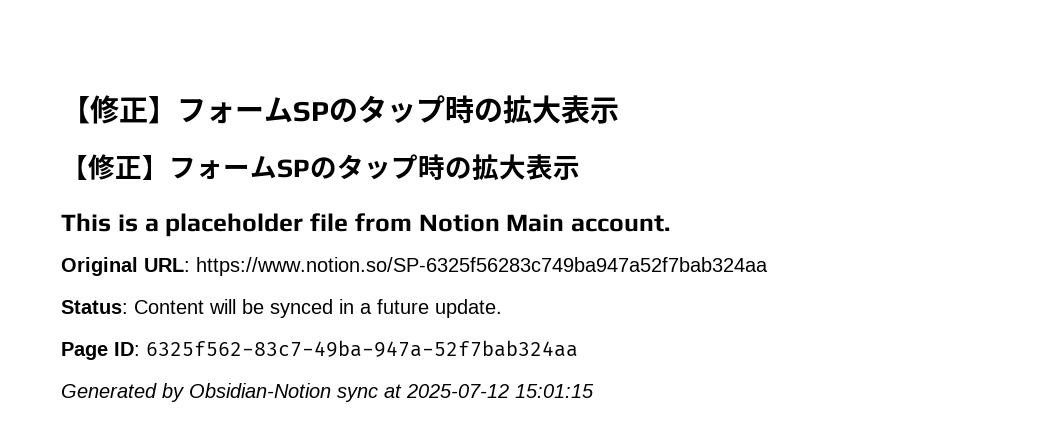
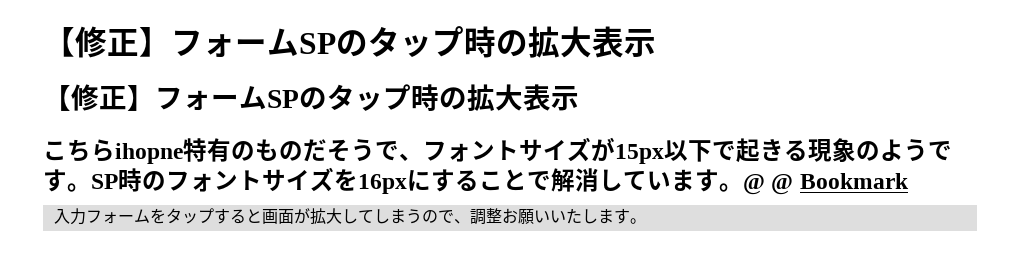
- This is a placeholder file from Notion Main account.
- Original URL: https://www.notion.so/SP-6325f56283c749ba947a52f7bab324aa
- Status: Content will be synced in a future update.
- Page ID: 6325f562-83c7-49ba-947a-52f7bab324aa
- Generated by Obsidian-Notion sync at 2025-07-12 15:01:15
+ こちらihopne特有のものだそうで、フォントサイズが15px以下で起きる現象のようです。SP時のフォントサイズを16pxにすることで解消しています。@ @ Bookmark
+ 入力フォームをタップすると画面が拡大してしまうので、調整お願いいたします。

